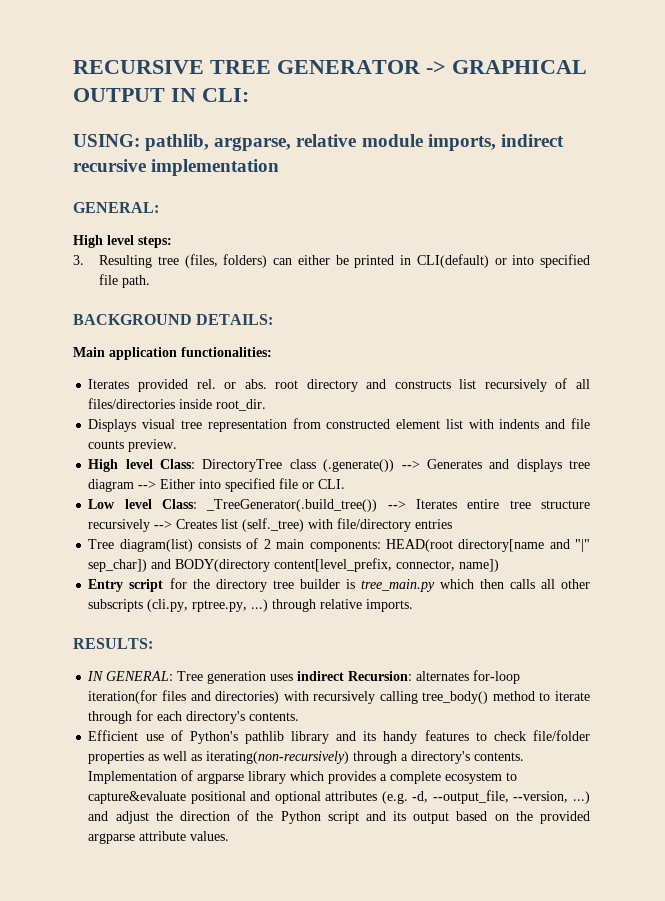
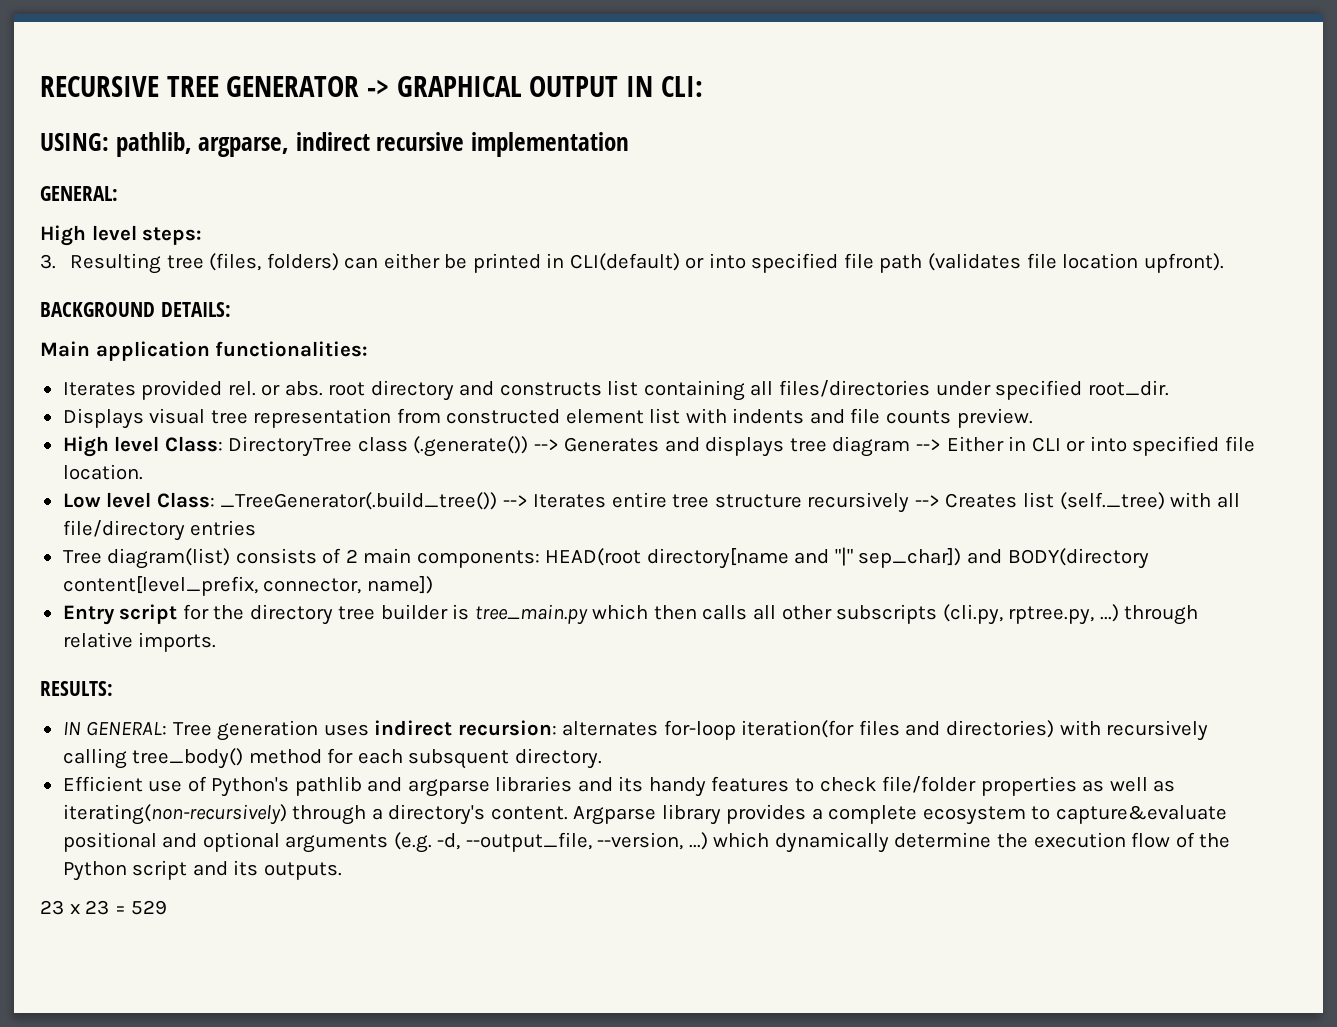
- USING: pathlib, argparse, relative module imports, indirect recursive implementation
+ USING: pathlib, argparse, indirect recursive implementation
- 3. Resulting tree (files, folders) can either be printed in CLI(default) or into specified file path.
+ 3. Resulting tree (files, folders) can either be printed in CLI(default) or into specified file path (validates file location upfront).
- Iterates provided rel. or abs. root directory and constructs list recursively of all files/directories inside root_dir.
+ Iterates provided rel. or abs. root directory and constructs list containing all files/directories under specified root_dir.
- High level Class: DirectoryTree class (.generate()) --> Generates and displays tree diagram --> Either into specified file or CLI.
+ High level Class: DirectoryTree class (.generate()) --> Generates and displays tree diagram --> Either in CLI or into specified file location.
- Low level Class: _TreeGenerator(.build_tree()) --> Iterates entire tree structure recursively --> Creates list (self._tree) with file/directory entries
+ Low level Class: _TreeGenerator(.build_tree()) --> Iterates entire tree structure recursively --> Creates list (self._tree) with all file/directory entries
- IN GENERAL: Tree generation uses indirect Recursion: alternates for-loop iteration(for files and directories) with recursively calling tree_body() method to iterate through for each directory's contents.
+ IN GENERAL: Tree generation uses indirect recursion: alternates for-loop iteration(for files and directories) with recursively calling tree_body() method for each subsquent directory.
- Efficient use of Python's pathlib library and its handy features to check file/folder properties as well as iterating(non-recursively) through a directory's contents. Implementation of argparse library which provides a complete ecosystem to capture&evaluate positional and optional attributes (e.g. -d, --output_file, --version, ...) and adjust the direction of the Python script and its output based on the provided argparse attribute values.
+ Efficient use of Python's pathlib and argparse libraries and its handy features to check file/folder properties as well as iterating(non-recursively) through a directory's content. Argparse library provides a complete ecosystem to capture&evaluate positional and optional arguments (e.g. -d, --output_file, --version, ...) which dynamically determine the execution flow of the Python script and its outputs.
+ 23 x 23 = 529

